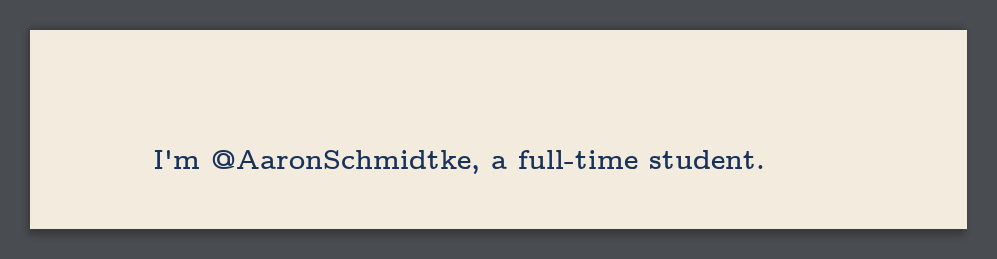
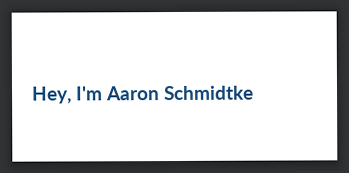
- I'm @AaronSchmidtke, a full-time student.
+ Hey, I'm Aaron Schmidtke

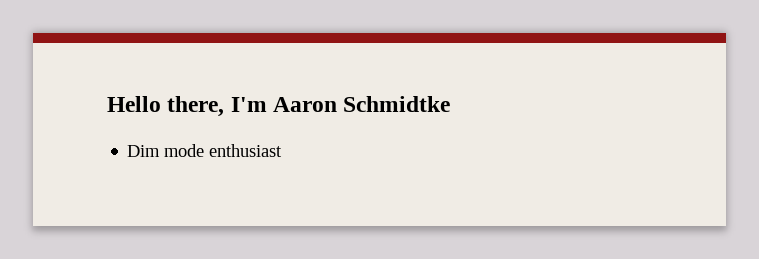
- Hey, I'm Aaron Schmidtke
+ Hello there, I'm Aaron Schmidtke
+ Dim mode enthusiast

